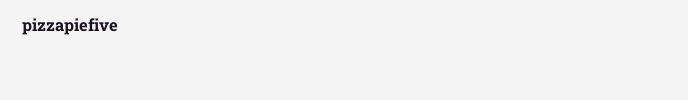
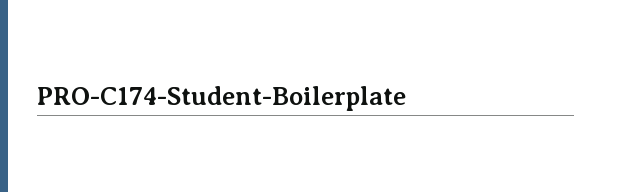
- pizzapiefive
+ PRO-C174-Student-Boilerplate

